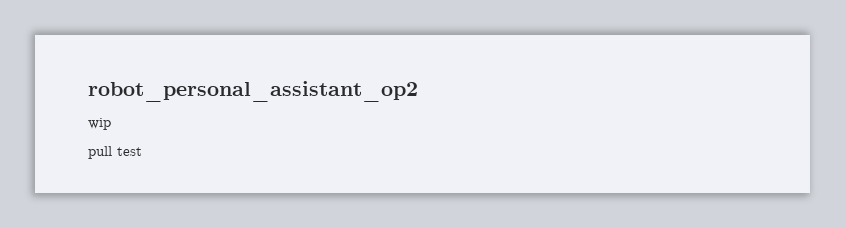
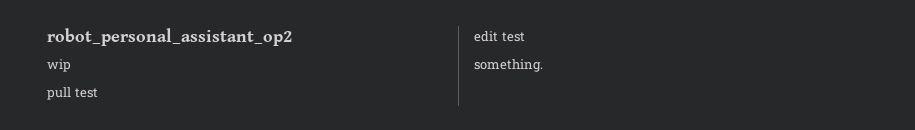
+ edit test
+ something.

